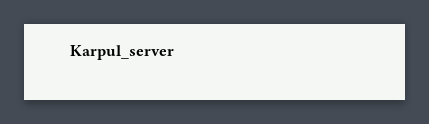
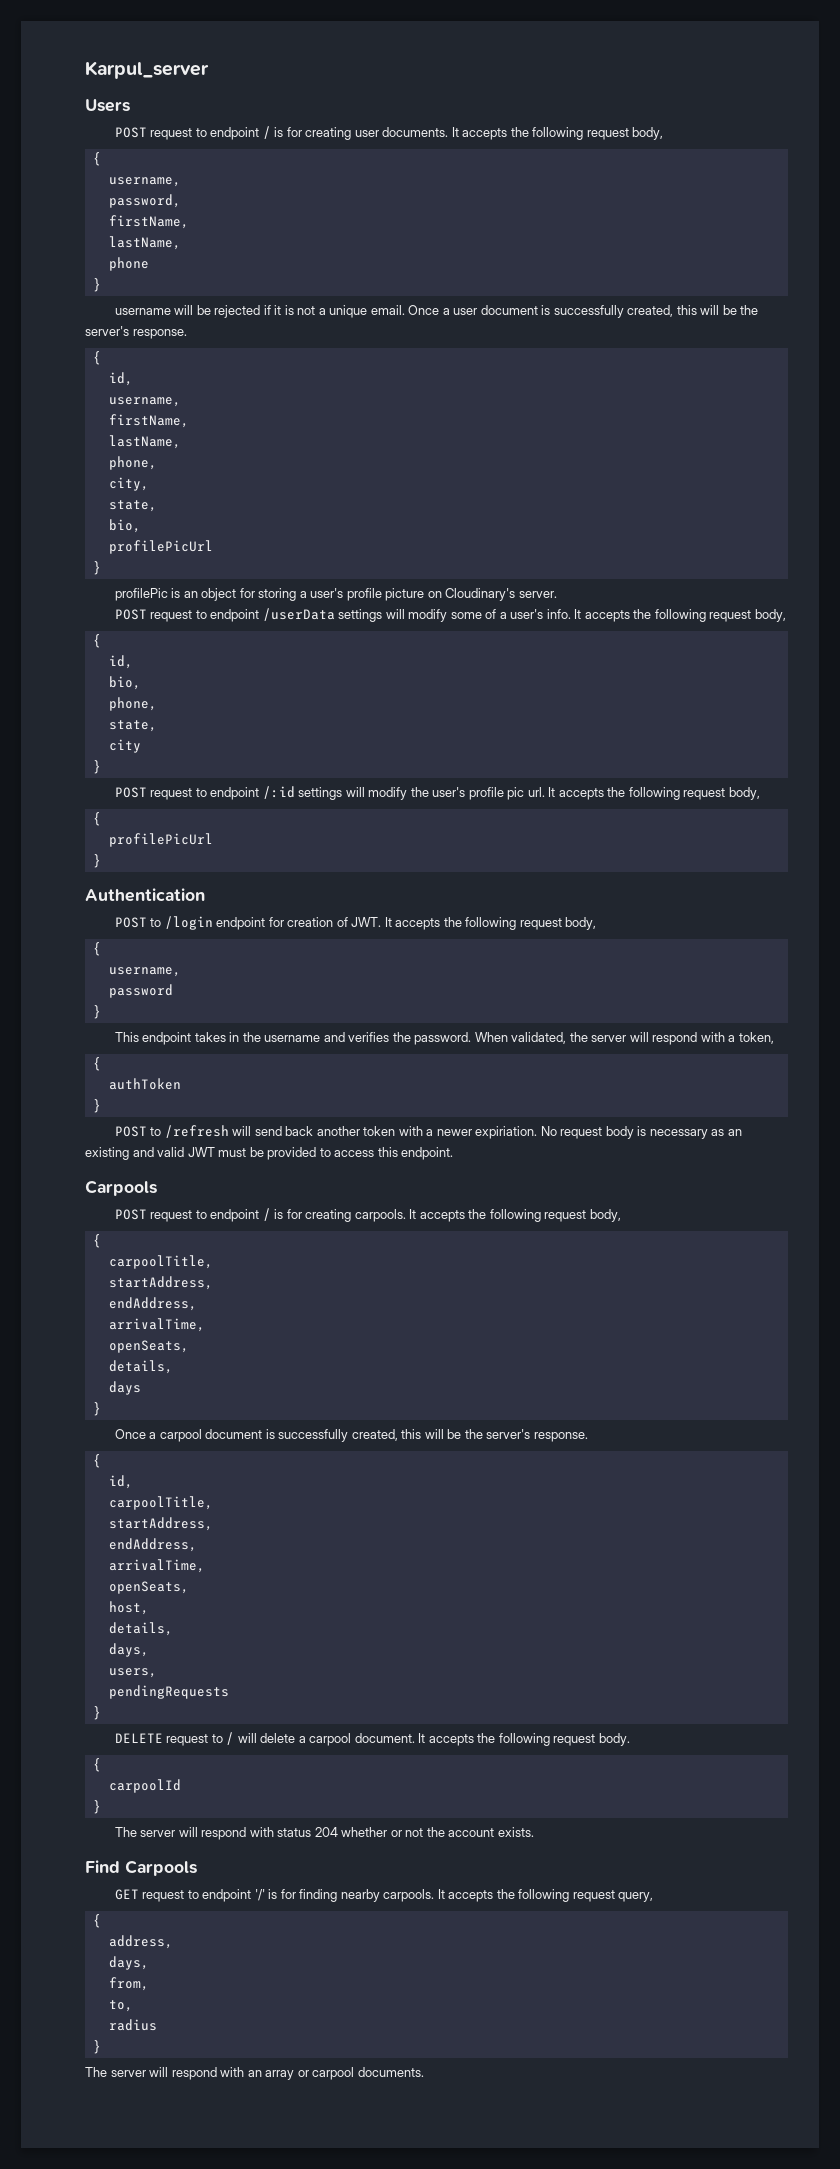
+ Users
+ POST request to endpoint / is for creating user documents. It accepts the following request body,
+ {
+ username,
+ password,
+ firstName,
+ lastName,
+ phone
+ }
+ username will be rejected if it is not a unique email. Once a user document is successfully created, this will be the server's response.
+ {
+ id,
+ username,
+ firstName,
+ lastName,
+ phone,
+ city,
+ state,
+ bio,
+ profilePicUrl
+ }
+ profilePic is an object for storing a user's profile picture on Cloudinary's server.
+ POST request to endpoint /userData settings will modify some of a user's info. It accepts the following request body,
+ {
+ id,
+ bio,
+ phone,
+ state,
+ city
+ }
+ POST request to endpoint /:id settings will modify the user's profile pic url. It accepts the following request body,
+ {
+ profilePicUrl
+ }
+ Authentication
+ POST to /login endpoint for creation of JWT. It accepts the following request body,
+ {
+ username,
+ password
+ }
+ This endpoint takes in the username and verifies the password. When validated, the server will respond with a token,
+ {
+ authToken
+ }
+ POST to /refresh will send back another token with a newer expiriation. No request body is necessary as an existing and valid JWT must be provided to access this endpoint.
+ Carpools
+ POST request to endpoint / is for creating carpools. It accepts the following request body,
+ {
+ carpoolTitle,
+ startAddress,
+ endAddress,
+ arrivalTime,
+ openSeats,
+ details,
+ days
+ }
+ Once a carpool document is successfully created, this will be the server's response.
+ {
+ id,
+ carpoolTitle,
+ startAddress,
+ endAddress,
+ arrivalTime,
+ openSeats,
+ host,
+ details,
+ days,
+ users,
+ pendingRequests
+ }
+ DELETE request to / will delete a carpool document. It accepts the following request body.
+ {
+ carpoolId
+ }
+ The server will respond with status 204 whether or not the account exists.
+ Find Carpools
+ GET request to endpoint '/' is for finding nearby carpools. It accepts the following request query,
+ {
+ address,
+ days,
+ from,
+ to,
+ radius
+ }
+ The server will respond with an array or carpool documents.

